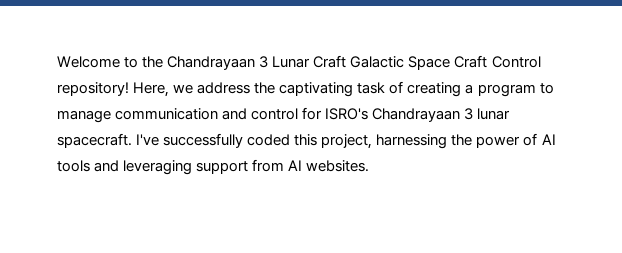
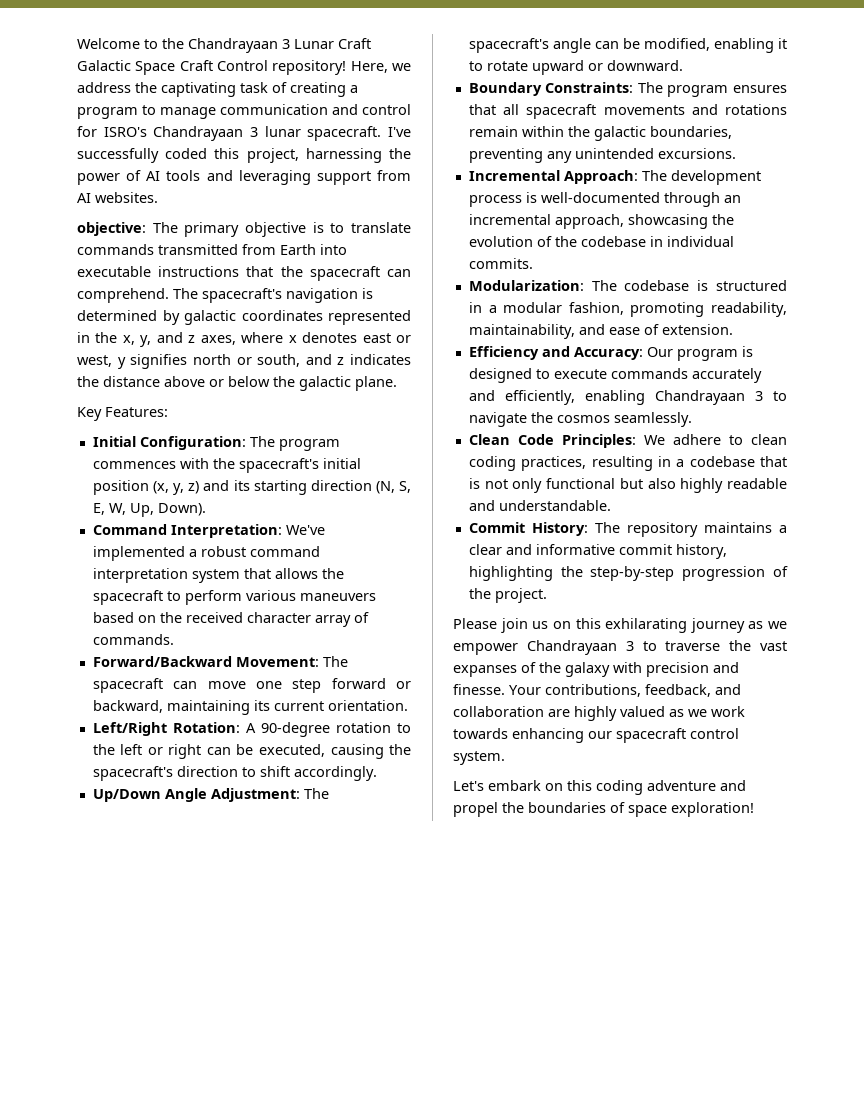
+ objective: The primary objective is to translate commands transmitted from Earth into executable instructions that the spacecraft can comprehend. The spacecraft's navigation is determined by galactic coordinates represented in the x, y, and z axes, where x denotes east or west, y signifies north or south, and z indicates the distance above or below the galactic plane.
+ Key Features:
+ Initial Configuration: The program commences with the spacecraft's initial position (x, y, z) and its starting direction (N, S, E, W, Up, Down).
+ Command Interpretation: We've implemented a robust command interpretation system that allows the spacecraft to perform various maneuvers based on the received character array of commands.
+ Forward/Backward Movement: The spacecraft can move one step forward or backward, maintaining its current orientation.
+ Left/Right Rotation: A 90-degree rotation to the left or right can be executed, causing the spacecraft's direction to shift accordingly.
+ Up/Down Angle Adjustment: The spacecraft's angle can be modified, enabling it to rotate upward or downward.
+ Boundary Constraints: The program ensures that all spacecraft movements and rotations remain within the galactic boundaries, preventing any unintended excursions.
+ Incremental Approach: The development process is well-documented through an incremental approach, showcasing the evolution of the codebase in individual commits.
+ Modularization: The codebase is structured in a modular fashion, promoting readability, maintainability, and ease of extension.
+ Efficiency and Accuracy: Our program is designed to execute commands accurately and efficiently, enabling Chandrayaan 3 to navigate the cosmos seamlessly.
+ Clean Code Principles: We adhere to clean coding practices, resulting in a codebase that is not only functional but also highly readable and understandable.
+ Commit History: The repository maintains a clear and informative commit history, highlighting the step-by-step progression of the project.
+ Please join us on this exhilarating journey as we empower Chandrayaan 3 to traverse the vast expanses of the galaxy with precision and finesse. Your contributions, feedback, and collaboration are highly valued as we work towards enhancing our spacecraft control system.
+ Let's embark on this coding adventure and propel the boundaries of space exploration!

